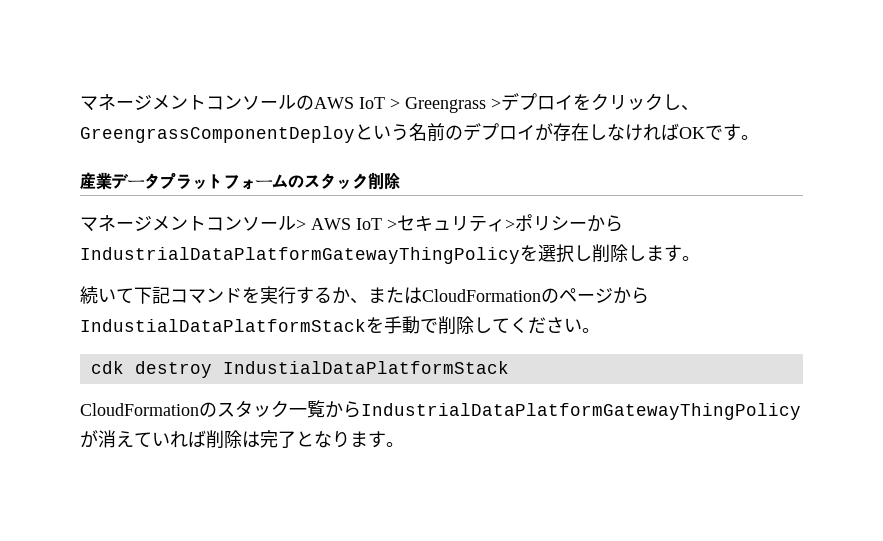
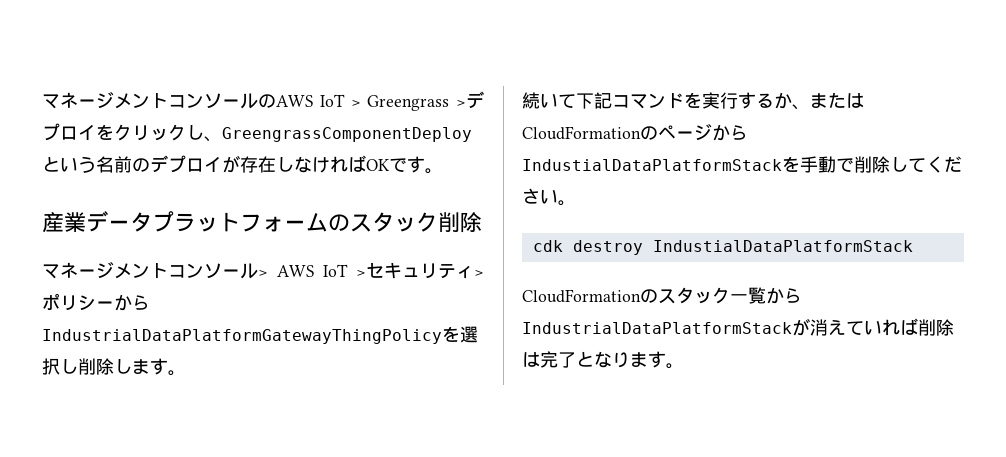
- CloudFormationのスタック一覧からIndustrialDataPlatformGatewayThingPolicyが消えていれば削除は完了となります。
+ CloudFormationのスタック一覧からIndustrialDataPlatformStackが消えていれば削除は完了となります。

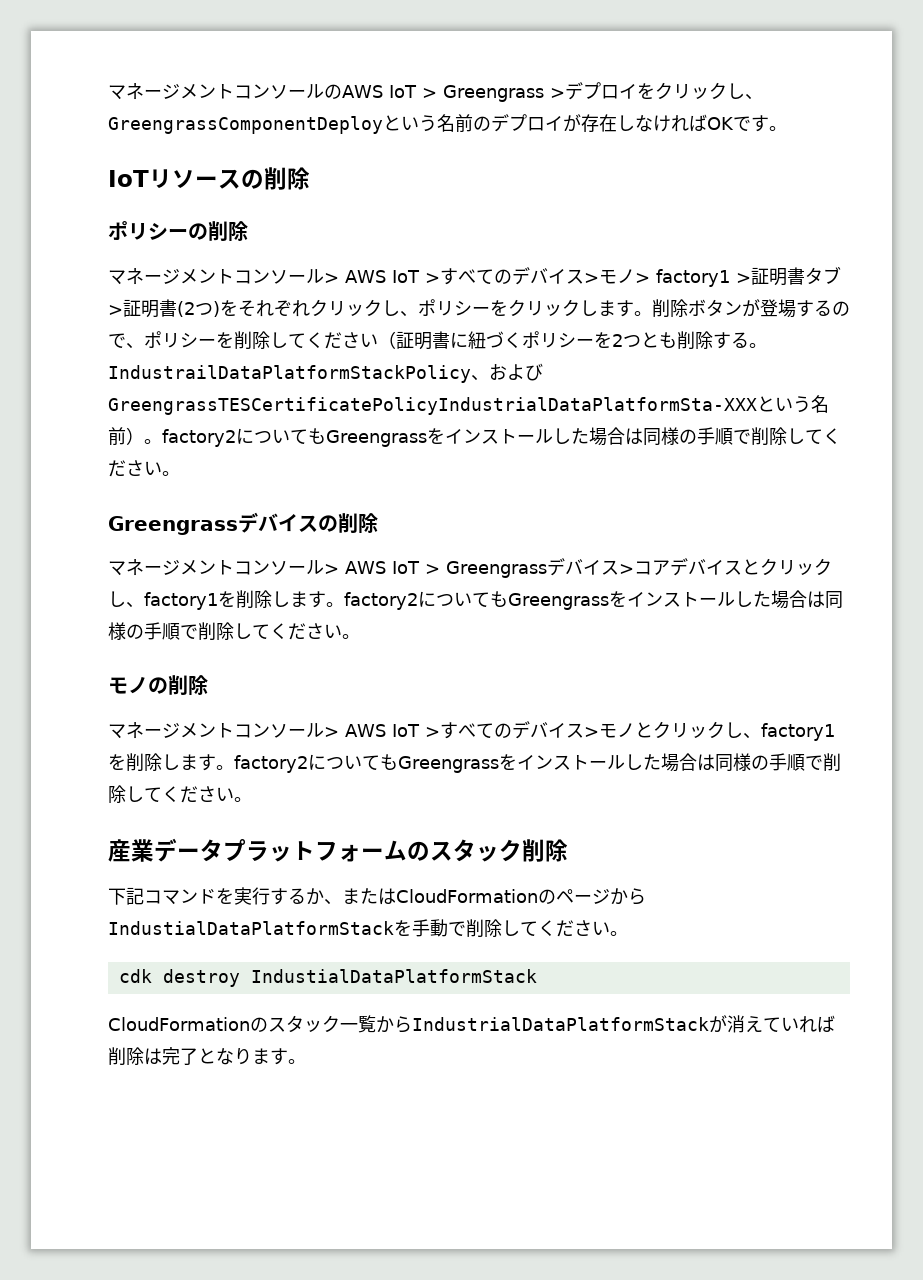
+ IoTリソースの削除
+ ポリシーの削除
+ マネージメントコンソール> AWS IoT >すべてのデバイス>モノ> factory1 >証明書タブ>証明書(2つ)をそれぞれクリックし、ポリシーをクリックします。削除ボタンが登場するので、ポリシーを削除してください（証明書に紐づくポリシーを2つとも削除する。IndustrailDataPlatformStackPolicy、およびGreengrassTESCertificatePolicyIndustrialDataPlatformSta-XXXという名前）。factory2についてもGreengrassをインストールした場合は同様の手順で削除してください。
+ Greengrassデバイスの削除
+ マネージメントコンソール> AWS IoT > Greengrassデバイス>コアデバイスとクリックし、factory1を削除します。factory2についてもGreengrassをインストールした場合は同様の手順で削除してください。
+ モノの削除
+ マネージメントコンソール> AWS IoT >すべてのデバイス>モノとクリックし、factory1を削除します。factory2についてもGreengrassをインストールした場合は同様の手順で削除してください。
- マネージメントコンソール> AWS IoT >セキュリティ>ポリシーからIndustrialDataPlatformGatewayThingPolicyを選択し削除します。
- 続いて下記コマンドを実行するか、またはCloudFormationのページからIndustialDataPlatformStackを手動で削除してください。
+ 下記コマンドを実行するか、またはCloudFormationのページからIndustialDataPlatformStackを手動で削除してください。

